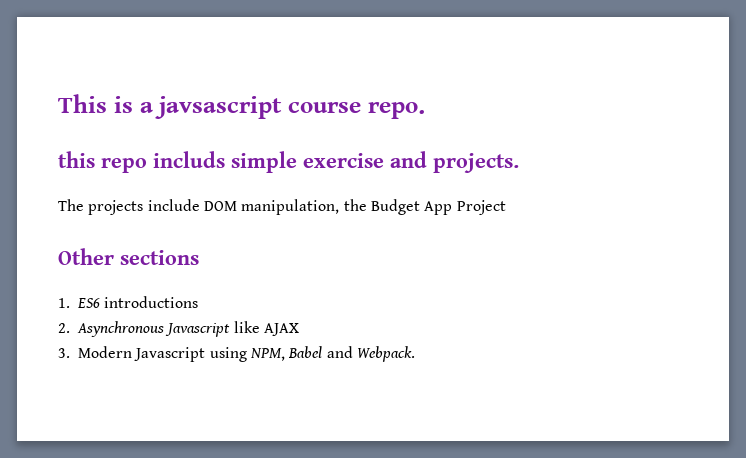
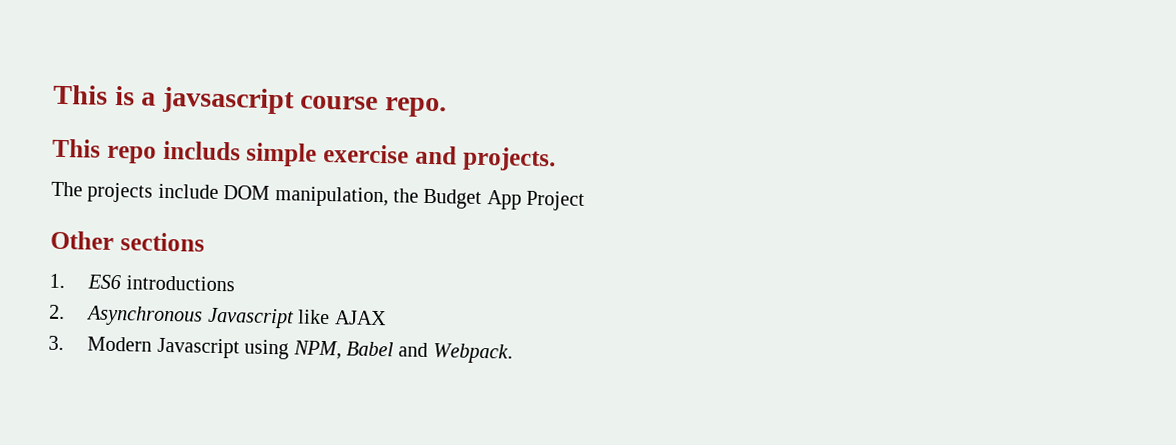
- this repo includs simple exercise and projects.
+ This repo includs simple exercise and projects.

